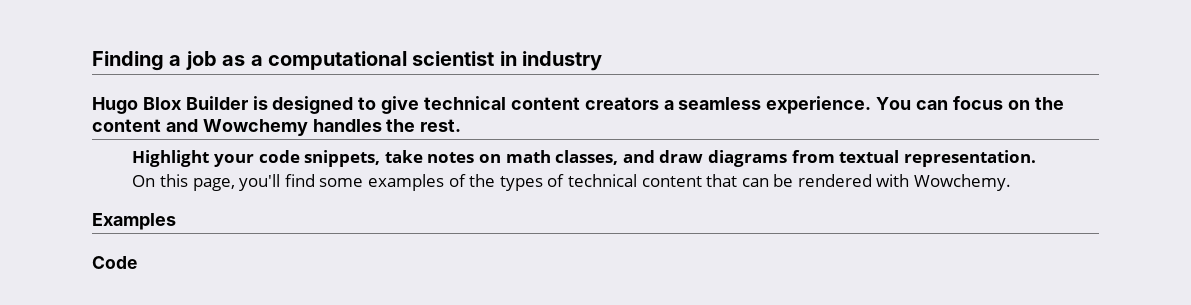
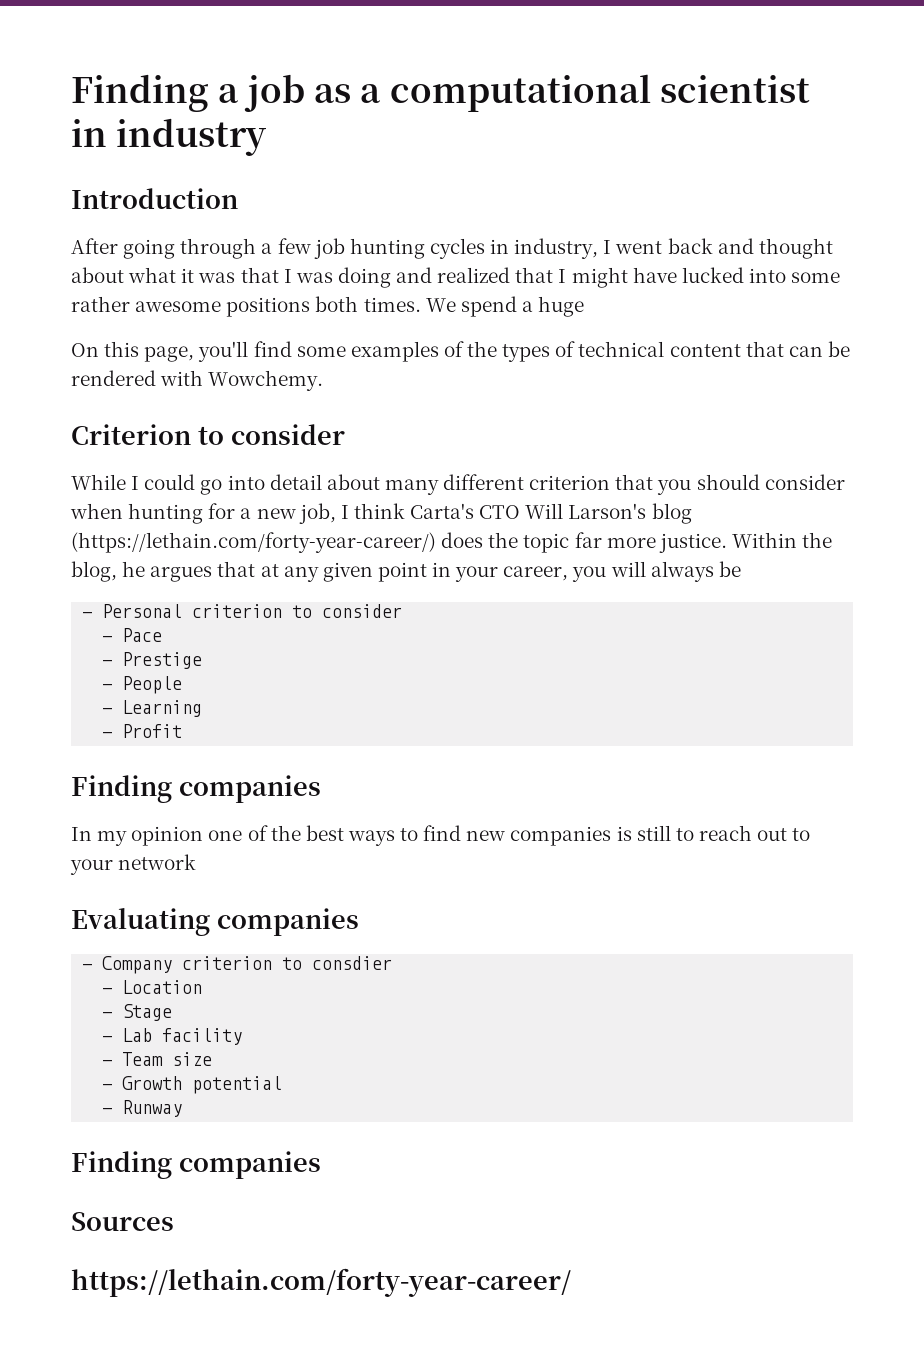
- Hugo Blox Builder is designed to give technical content creators a seamless experience. You can focus on the content and Wowchemy handles the rest.
- Highlight your code snippets, take notes on math classes, and draw diagrams from textual representation.
+ Introduction
+ After going through a few job hunting cycles in industry, I went back and thought about what it was that I was doing and realized that I might have lucked into some rather awesome positions both times. We spend a huge
- Examples
- Code
+ Criterion to consider
+ While I could go into detail about many different criterion that you should consider when hunting for a new job, I think Carta's CTO Will Larson's blog (https://lethain.com/forty-year-career/) does the topic far more justice. Within the blog, he argues that at any given point in your career, you will always be
+ - Personal criterion to consider
+ - Pace
+ - Prestige
+ - People
+ - Learning
+ - Profit
+ Finding companies
+ In my opinion one of the best ways to find new companies is still to reach out to your network
+ Evaluating companies
+ - Company criterion to consdier
+ - Location
+ - Stage
+ - Lab facility
+ - Team size
+ - Growth potential
+ - Runway
+ Finding companies
+ Sources
+ https://lethain.com/forty-year-career/

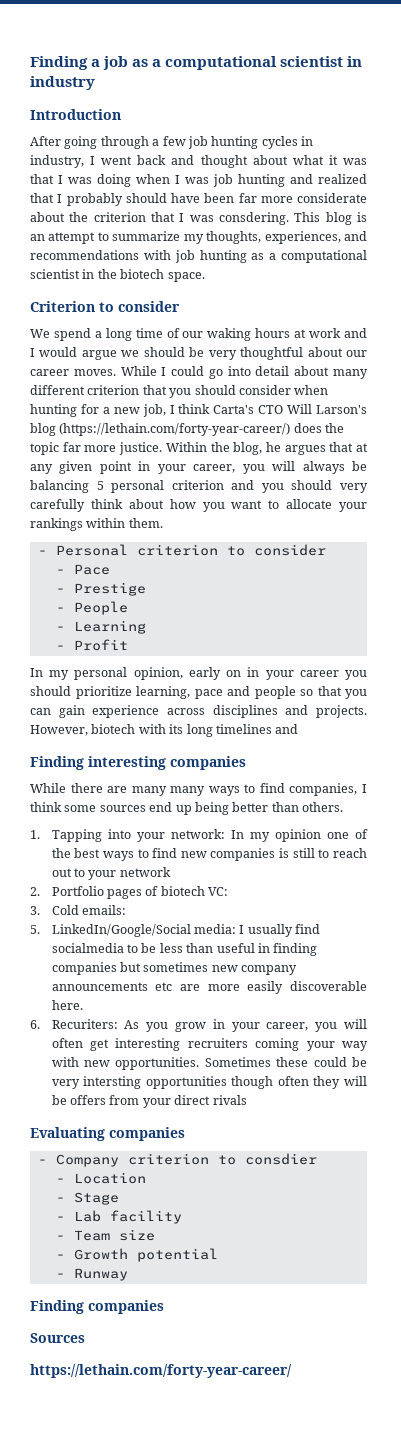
- After going through a few job hunting cycles in industry, I went back and thought about what it was that I was doing and realized that I might have lucked into some rather awesome positions both times. We spend a huge
- On this page, you'll find some examples of the types of technical content that can be rendered with Wowchemy.
+ After going through a few job hunting cycles in industry, I went back and thought about what it was that I was doing when I was job hunting and realized that I probably should have been far more considerate about the criterion that I was consdering. This blog is an attempt to summarize my thoughts, experiences, and recommendations with job hunting as a computational scientist in the biotech space.
  Criterion to consider
- While I could go into detail about many different criterion that you should consider when hunting for a new job, I think Carta's CTO Will Larson's blog (https://lethain.com/forty-year-career/) does the topic far more justice.
+ We spend a long time of our waking hours at work and I would argue we should be very thoughtful about our career moves. While I could go into detail about many different criterion that you should consider when hunting for a new job, I think Carta's CTO Will Larson's blog (https://lethain.com/forty-year-career/) does the topic far more justice.
- Within the blog, he argues that at any given point in your career, you will always be
+ Within the blog, he argues that at any given point in your career, you will always be balancing 5 personal criterion and you should very carefully think about how you want to allocate your rankings within them.
  - Profit
- Finding companies
- In my opinion one of the best ways to find new companies is still to reach out to your network
+ In my personal opinion, early on in your career you should prioritize learning, pace and people so that you can gain experience across disciplines and projects. However, biotech with its long timelines and
+ Finding interesting companies
+ While there are many many ways to find companies, I think some sources end up being better than others.
+ 1. Tapping into your network: In my opinion one of the best ways to find new companies is still to reach out to your network
+ 2. Portfolio pages of biotech VC:
+ 3. Cold emails:
+ 5. LinkedIn/Google/Social media: I usually find socialmedia to be less than useful in finding companies but sometimes new company announcements etc are more easily discoverable here.
+ 6. Recuriters: As you grow in your career, you will often get interesting recruiters coming your way with new opportunities. Sometimes these could be very intersting opportunities though often they will be offers from your direct rivals

